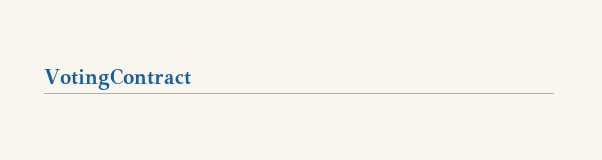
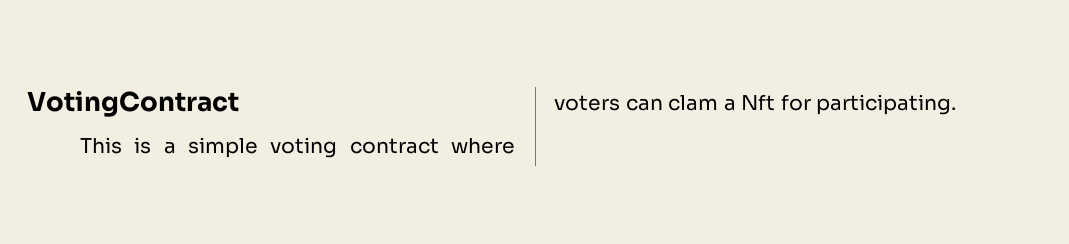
+ This is a simple voting contract where voters can clam a Nft for participating.

